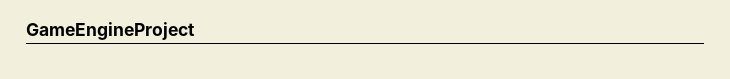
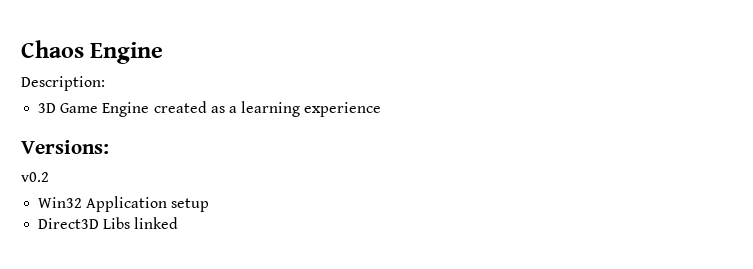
- GameEngineProject
+ Chaos Engine
+ Description:
+ 3D Game Engine created as a learning experience
+ Versions:
+ v0.2
+ Win32 Application setup
+ Direct3D Libs linked

